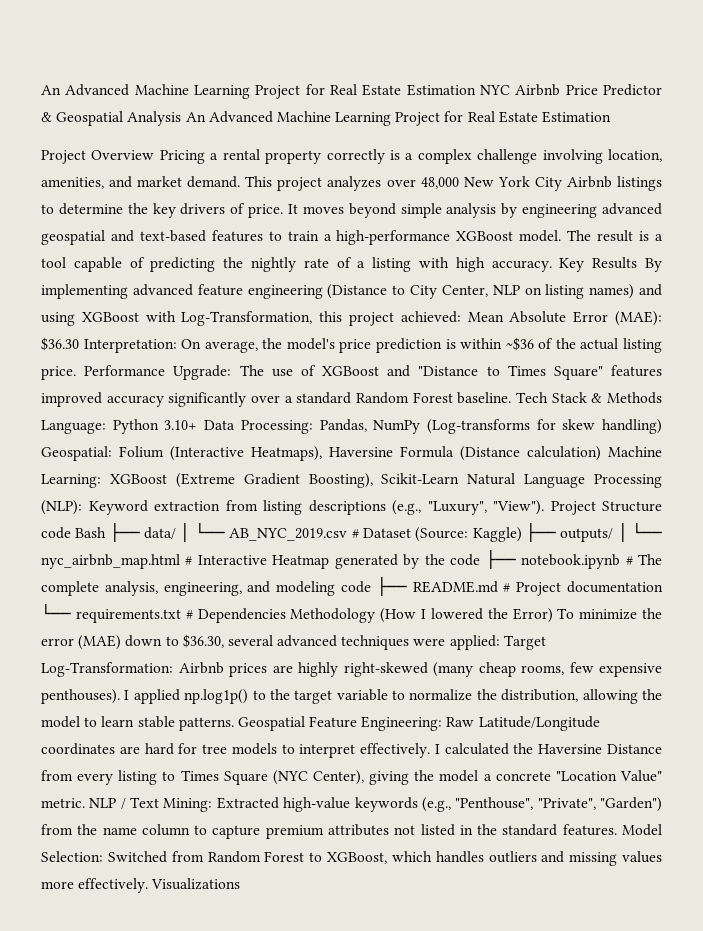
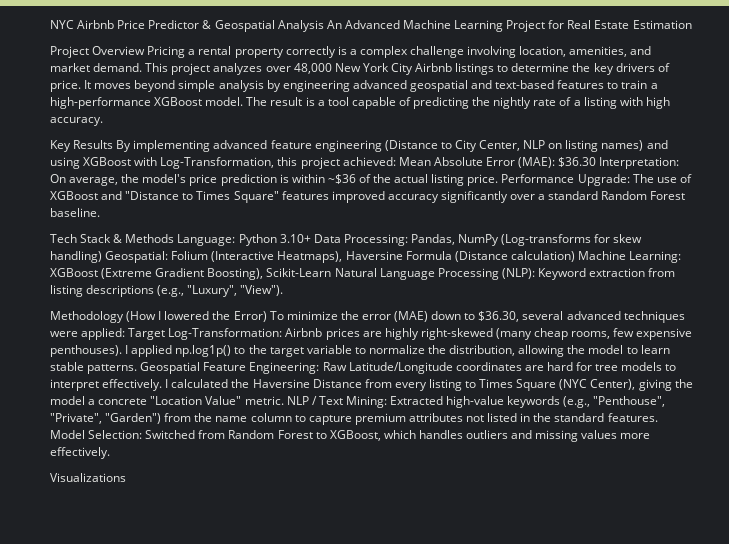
- An Advanced Machine Learning Project for Real Estate Estimation NYC Airbnb Price Predictor & Geospatial Analysis An Advanced Machine Learning Project for Real Estate Estimation
+ NYC Airbnb Price Predictor & Geospatial Analysis An Advanced Machine Learning Project for Real Estate Estimation
- The result is a tool capable of predicting the nightly rate of a listing with high accuracy. Key Results By implementing advanced feature engineering (Distance to City Center, NLP on listing names) and using XGBoost with Log-Transformation, this project achieved: Mean Absolute Error (MAE): $36.30 Interpretation: On average, the model's price prediction is within ~$36 of the actual listing price.
+ The result is a tool capable of predicting the nightly rate of a listing with high accuracy.
+ Key Results By implementing advanced feature engineering (Distance to City Center, NLP on listing names) and using XGBoost with Log-Transformation, this project achieved: Mean Absolute Error (MAE): $36.30 Interpretation: On average, the model's price prediction is within ~$36 of the actual listing price.
- The use of XGBoost and "Distance to Times Square" features improved accuracy significantly over a standard Random Forest baseline. Tech Stack & Methods Language:
+ The use of XGBoost and "Distance to Times Square" features improved accuracy significantly over a standard Random Forest baseline.
+ Tech Stack & Methods Language:
- Keyword extraction from listing descriptions (e.g., "Luxury", "View"). Project Structure code Bash ├── data/ │ └── AB_NYC_2019.csv # Dataset (Source: Kaggle) ├── outputs/ │ └── nyc_airbnb_map.html # Interactive Heatmap generated by the code ├── notebook.ipynb # The complete analysis, engineering, and modeling code ├── README.md # Project documentation └── requirements.txt # Dependencies Methodology (How I lowered the Error) To minimize the error (MAE) down to $36.30, several advanced techniques were applied:
+ Keyword extraction from listing descriptions (e.g., "Luxury", "View").
+ Methodology (How I lowered the Error) To minimize the error (MAE) down to $36.30, several advanced techniques were applied:
- Model Selection: Switched from Random Forest to XGBoost, which handles outliers and missing values more effectively. Visualizations
+ Model Selection: Switched from Random Forest to XGBoost, which handles outliers and missing values more effectively.
+ Visualizations

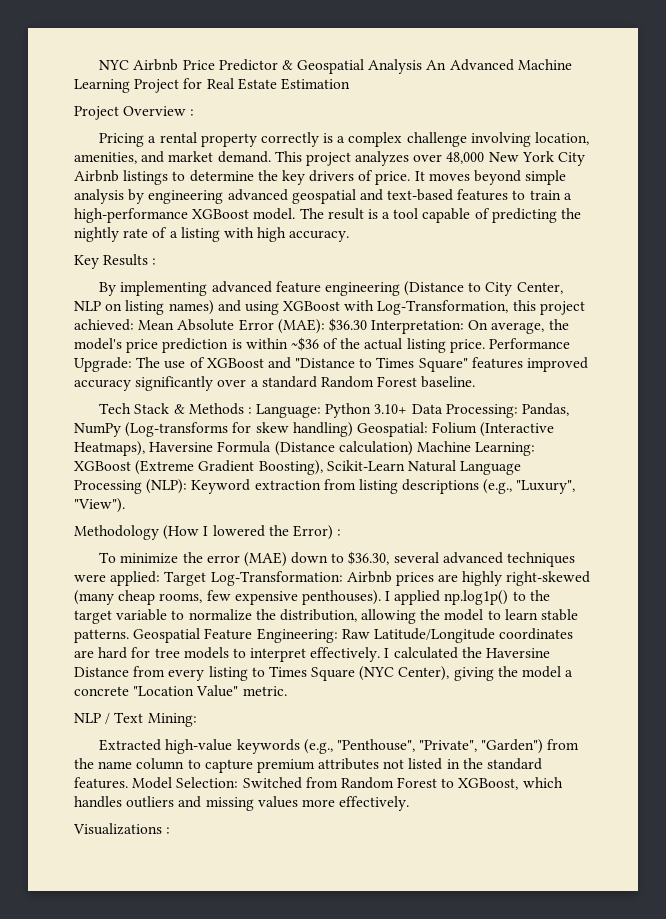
- Project Overview Pricing a rental property correctly is a complex challenge involving location, amenities, and market demand.
+ Project Overview :
+ Pricing a rental property correctly is a complex challenge involving location, amenities, and market demand.
- Key Results By implementing advanced feature engineering (Distance to City Center, NLP on listing names) and using XGBoost with Log-Transformation, this project achieved: Mean Absolute Error (MAE): $36.30 Interpretation: On average, the model's price prediction is within ~$36 of the actual listing price.
+ Key Results :
+ By implementing advanced feature engineering (Distance to City Center, NLP on listing names) and using XGBoost with Log-Transformation, this project achieved: Mean Absolute Error (MAE): $36.30 Interpretation: On average, the model's price prediction is within ~$36 of the actual listing price.
- Tech Stack & Methods Language: Python 3.10+ Data Processing: Pandas, NumPy (Log-transforms for skew handling) Geospatial: Folium (Interactive Heatmaps), Haversine Formula (Distance calculation) Machine Learning: XGBoost (Extreme Gradient Boosting), Scikit-Learn Natural Language Processing (NLP): Keyword extraction from listing descriptions (e.g., "Luxury", "View").
+ Tech Stack & Methods : Language: Python 3.10+ Data Processing: Pandas, NumPy (Log-transforms for skew handling) Geospatial: Folium (Interactive Heatmaps), Haversine Formula (Distance calculation) Machine Learning: XGBoost (Extreme Gradient Boosting), Scikit-Learn Natural Language Processing (NLP): Keyword extraction from listing descriptions (e.g., "Luxury", "View").
- Methodology (How I lowered the Error) To minimize the error (MAE) down to $36.30, several advanced techniques were applied: Target Log-Transformation: Airbnb prices are highly right-skewed (many cheap rooms, few expensive penthouses).
+ Methodology (How I lowered the Error) :
+ To minimize the error (MAE) down to $36.30, several advanced techniques were applied: Target Log-Transformation: Airbnb prices are highly right-skewed (many cheap rooms, few expensive penthouses).
- I calculated the Haversine Distance from every listing to Times Square (NYC Center), giving the model a concrete "Location Value" metric. NLP / Text Mining: Extracted high-value keywords (e.g., "Penthouse", "Private", "Garden") from the name column to capture premium attributes not listed in the standard features.
+ I calculated the Haversine Distance from every listing to Times Square (NYC Center), giving the model a concrete "Location Value" metric.
+ NLP / Text Mining:
+ Extracted high-value keywords (e.g., "Penthouse", "Private", "Garden") from the name column to capture premium attributes not listed in the standard features.
- Visualizations
+ Visualizations :

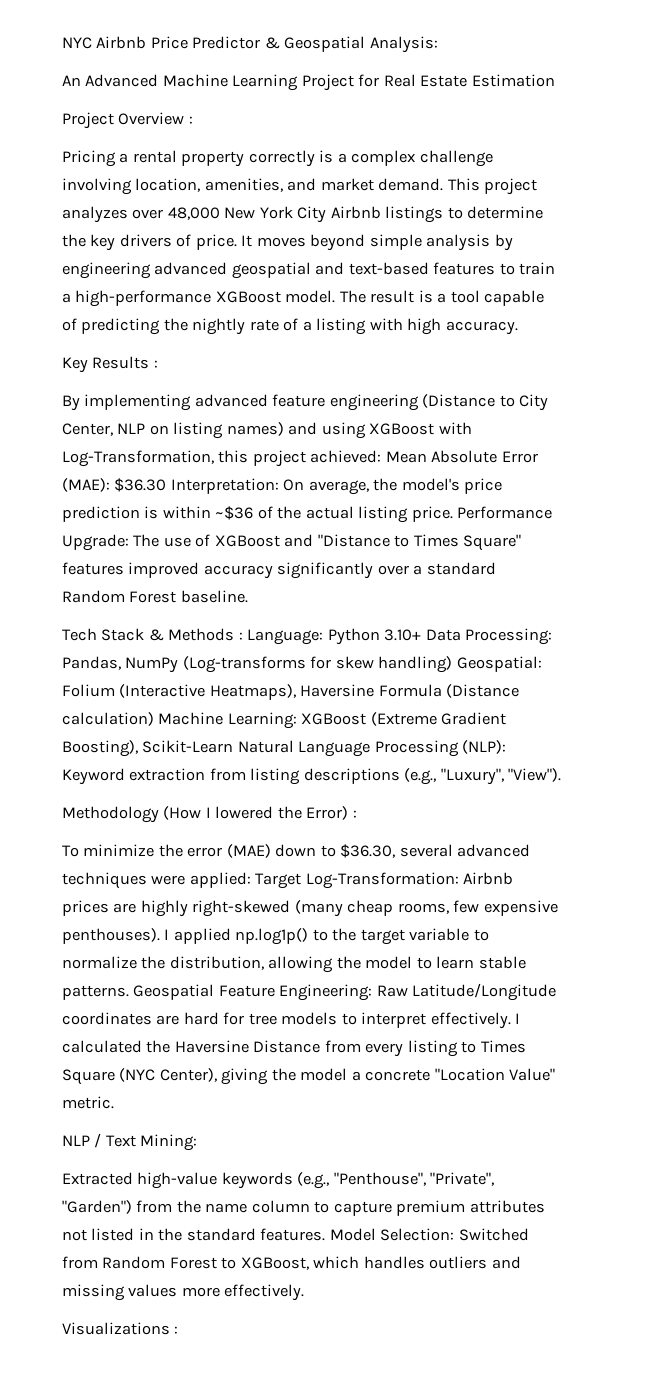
- NYC Airbnb Price Predictor & Geospatial Analysis An Advanced Machine Learning Project for Real Estate Estimation
+ NYC Airbnb Price Predictor & Geospatial Analysis:
+ An Advanced Machine Learning Project for Real Estate Estimation

